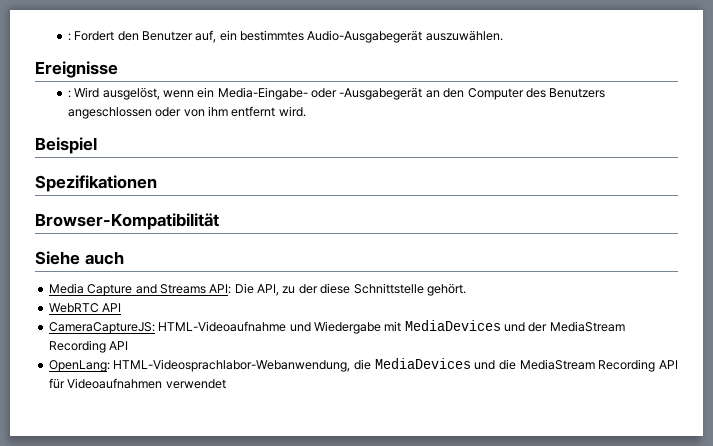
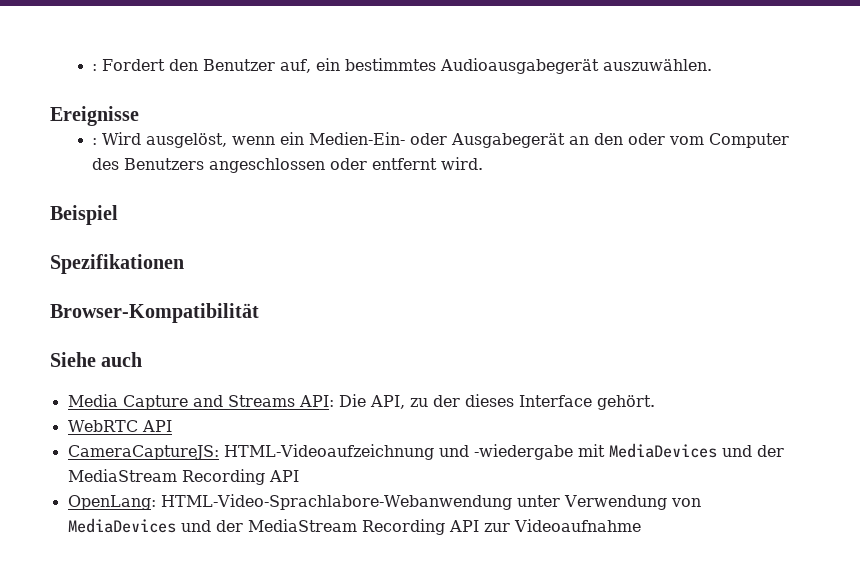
- : Fordert den Benutzer auf, ein bestimmtes Audio-Ausgabegerät auszuwählen.
+ : Fordert den Benutzer auf, ein bestimmtes Audioausgabegerät auszuwählen.
- : Wird ausgelöst, wenn ein Media-Eingabe- oder -Ausgabegerät an den Computer des Benutzers angeschlossen oder von ihm entfernt wird.
+ : Wird ausgelöst, wenn ein Medien-Ein- oder Ausgabegerät an den oder vom Computer des Benutzers angeschlossen oder entfernt wird.
- Media Capture and Streams API: Die API, zu der diese Schnittstelle gehört.
+ Media Capture and Streams API: Die API, zu der dieses Interface gehört.
- CameraCaptureJS: HTML-Videoaufnahme und Wiedergabe mit MediaDevices und der MediaStream Recording API
+ CameraCaptureJS: HTML-Videoaufzeichnung und -wiedergabe mit MediaDevices und der MediaStream Recording API
- OpenLang: HTML-Videosprachlabor-Webanwendung, die MediaDevices und die MediaStream Recording API für Videoaufnahmen verwendet
+ OpenLang: HTML-Video-Sprachlabore-Webanwendung unter Verwendung von MediaDevices und der MediaStream Recording API zur Videoaufnahme

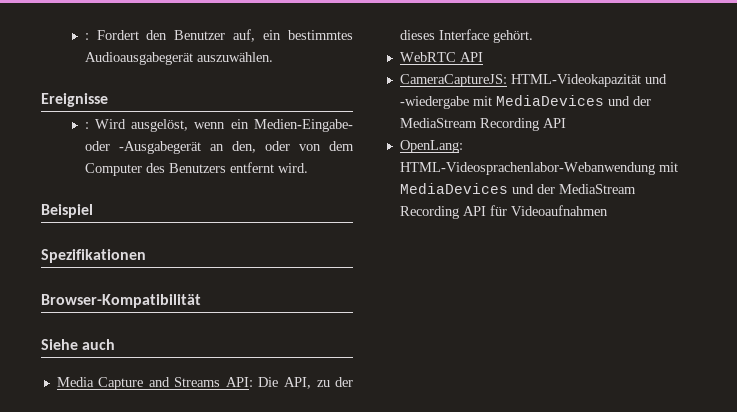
- : Wird ausgelöst, wenn ein Medien-Ein- oder Ausgabegerät an den oder vom Computer des Benutzers angeschlossen oder entfernt wird.
+ : Wird ausgelöst, wenn ein Medien-Eingabe- oder -Ausgabegerät an den, oder von dem Computer des Benutzers entfernt wird.
- CameraCaptureJS: HTML-Videoaufzeichnung und -wiedergabe mit MediaDevices und der MediaStream Recording API
+ CameraCaptureJS: HTML-Videokapazität und -wiedergabe mit MediaDevices und der MediaStream Recording API
- OpenLang: HTML-Video-Sprachlabore-Webanwendung unter Verwendung von MediaDevices und der MediaStream Recording API zur Videoaufnahme
+ OpenLang: HTML-Videosprachenlabor-Webanwendung mit MediaDevices und der MediaStream Recording API für Videoaufnahmen

